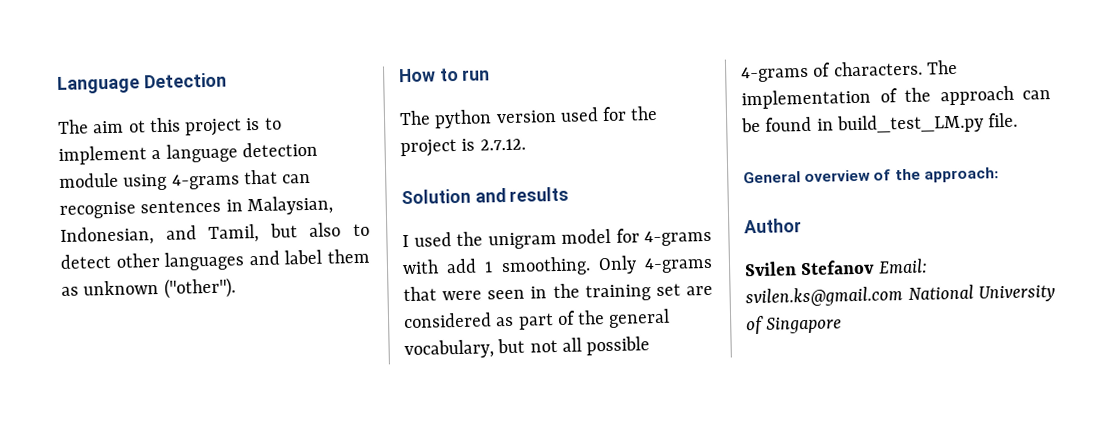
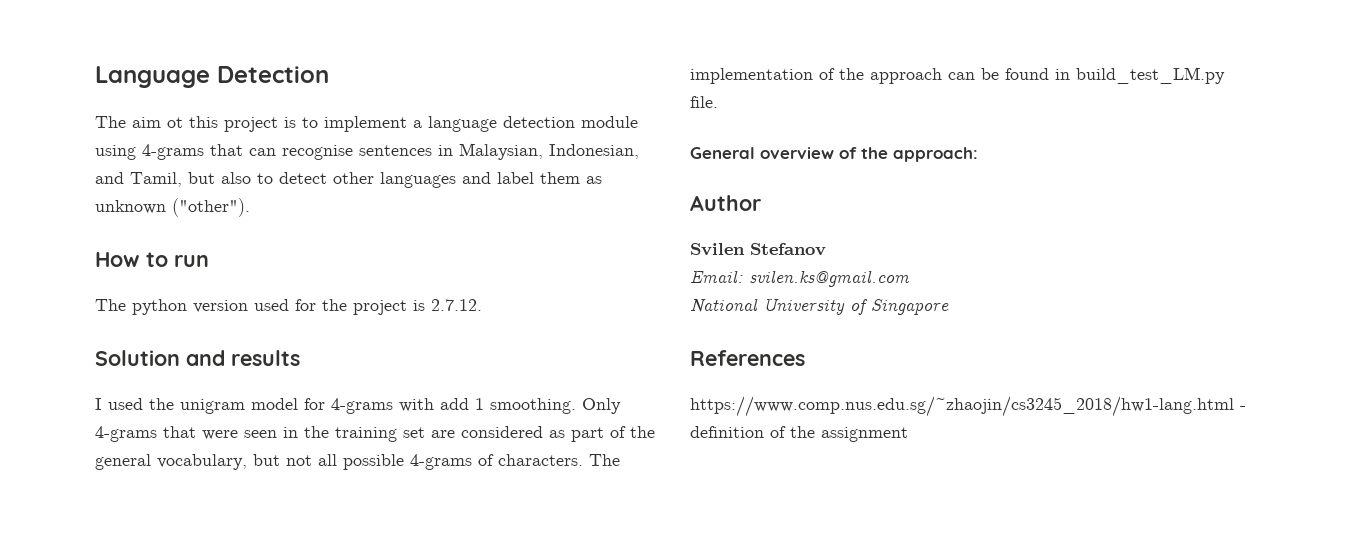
- Svilen Stefanov Email: svilen.ks@gmail.com National University of Singapore
+ Svilen Stefanov
+ Email: svilen.ks@gmail.com
+ National University of Singapore
+ References
+ https://www.comp.nus.edu.sg/~zhaojin/cs3245_2018/hw1-lang.html - definition of the assignment

